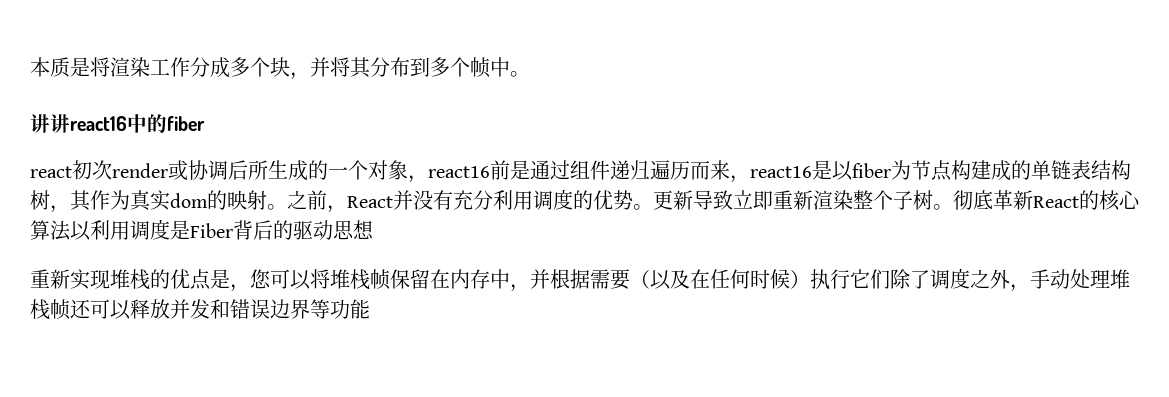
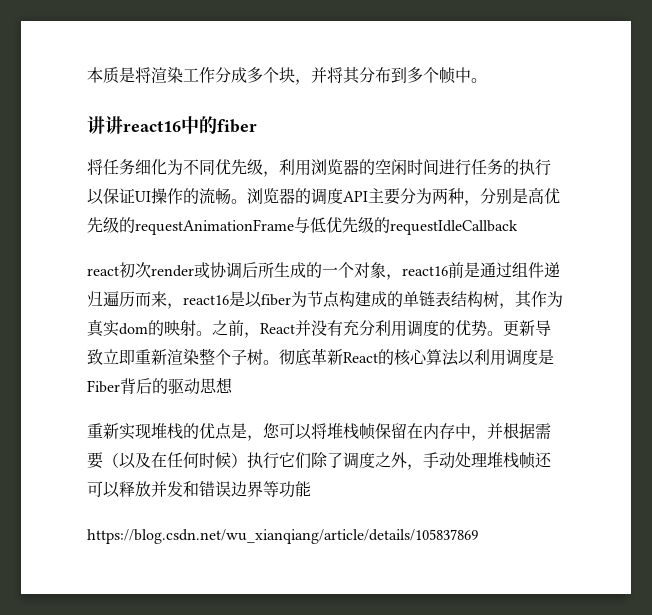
+ 将任务细化为不同优先级，利用浏览器的空闲时间进行任务的执行以保证UI操作的流畅。浏览器的调度API主要分为两种，分别是高优先级的requestAnimationFrame与低优先级的requestIdleCallback
+ https://blog.csdn.net/wu_xianqiang/article/details/105837869

